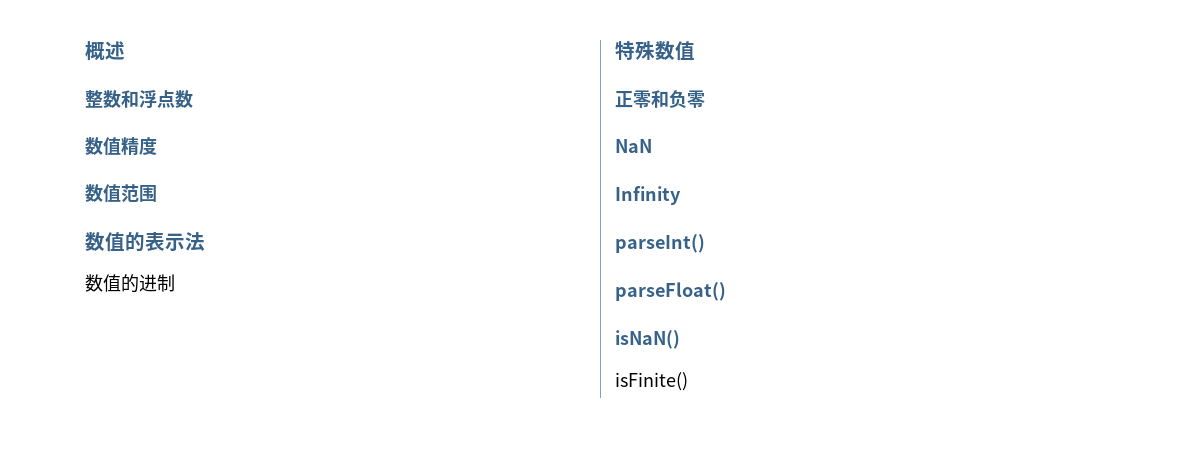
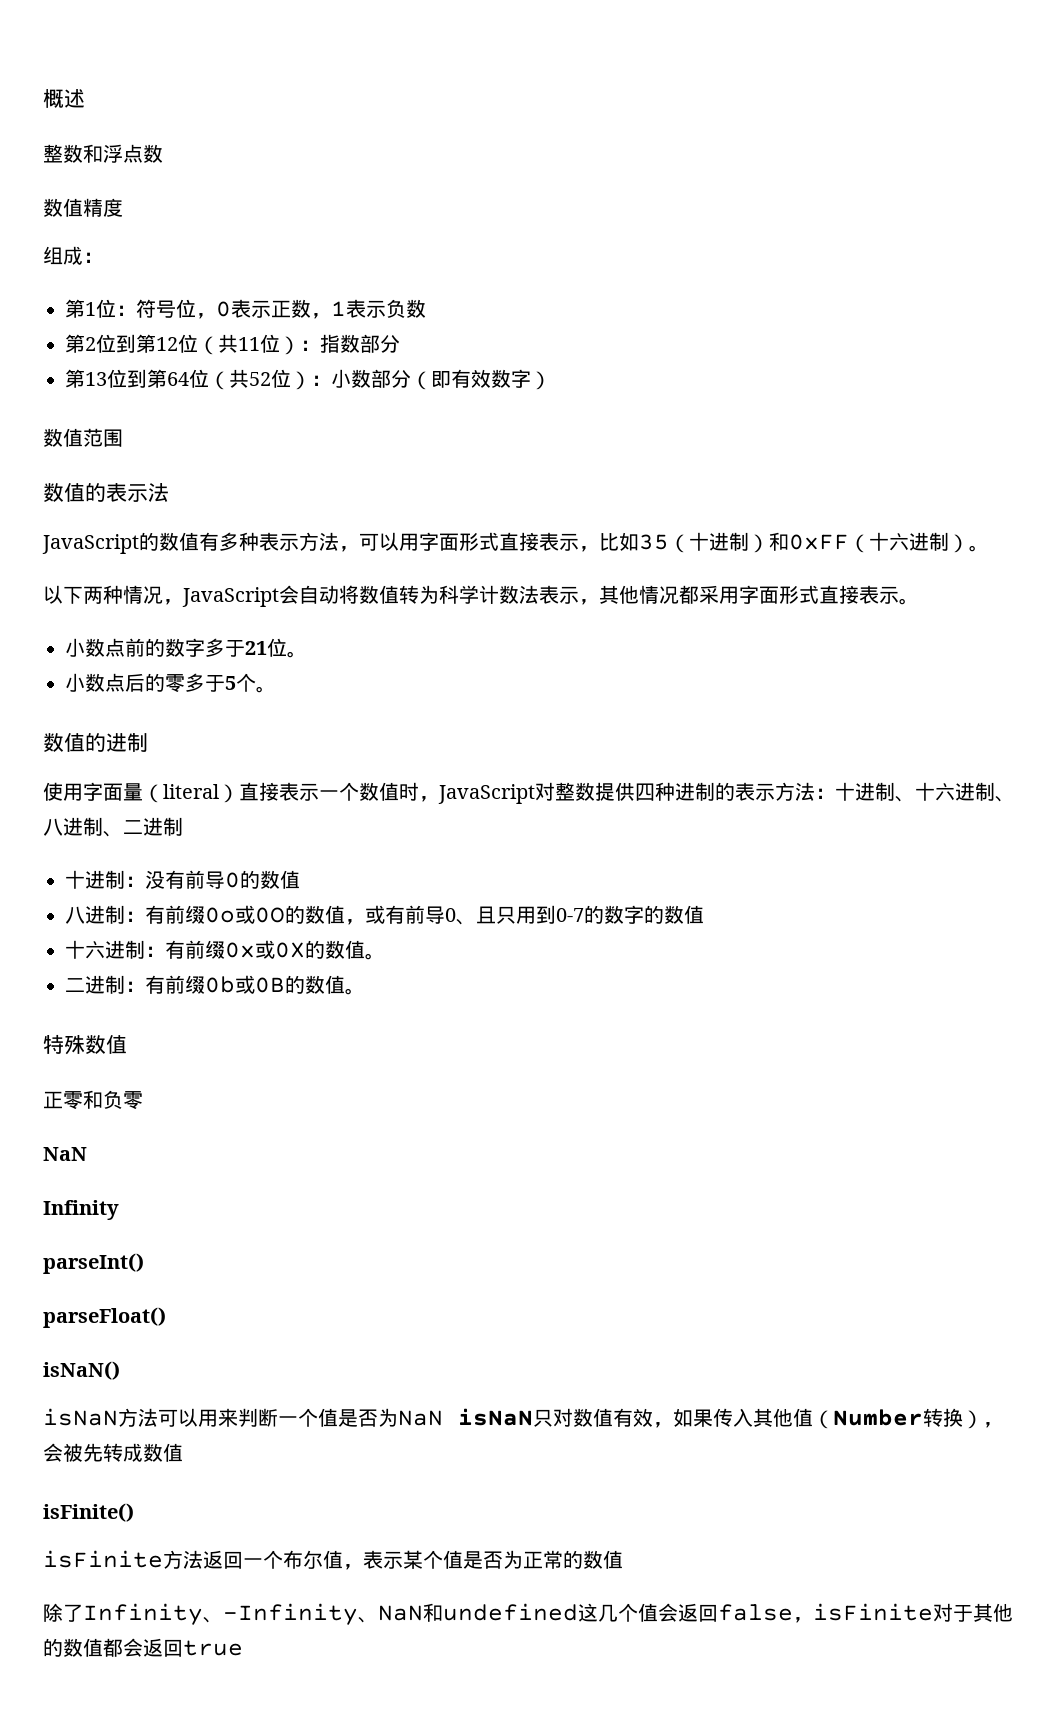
+ 组成：
+ 第1位：符号位，0表示正数，1表示负数
+ 第2位到第12位（共11位）：指数部分
+ 第13位到第64位（共52位）：小数部分（即有效数字）
+ JavaScript的数值有多种表示方法，可以用字面形式直接表示，比如35（十进制）和0xFF（十六进制）。
+ 以下两种情况，JavaScript会自动将数值转为科学计数法表示，其他情况都采用字面形式直接表示。
+ 小数点前的数字多于21位。
+ 小数点后的零多于5个。
  数值的进制
+ 使用字面量（literal）直接表示一个数值时，JavaScript对整数提供四种进制的表示方法：十进制、十六进制、八进制、二进制
+ 十进制：没有前导0的数值
+ 八进制：有前缀0o或0O的数值，或有前导0、且只用到0-7的数字的数值
+ 十六进制：有前缀0x或0X的数值。
+ 二进制：有前缀0b或0B的数值。
+ isNaN方法可以用来判断一个值是否为NaN isNaN只对数值有效，如果传入其他值（Number转换），会被先转成数值
  isFinite()
+ isFinite方法返回一个布尔值，表示某个值是否为正常的数值
+ 除了Infinity、-Infinity、NaN和undefined这几个值会返回false，isFinite对于其他的数值都会返回true

